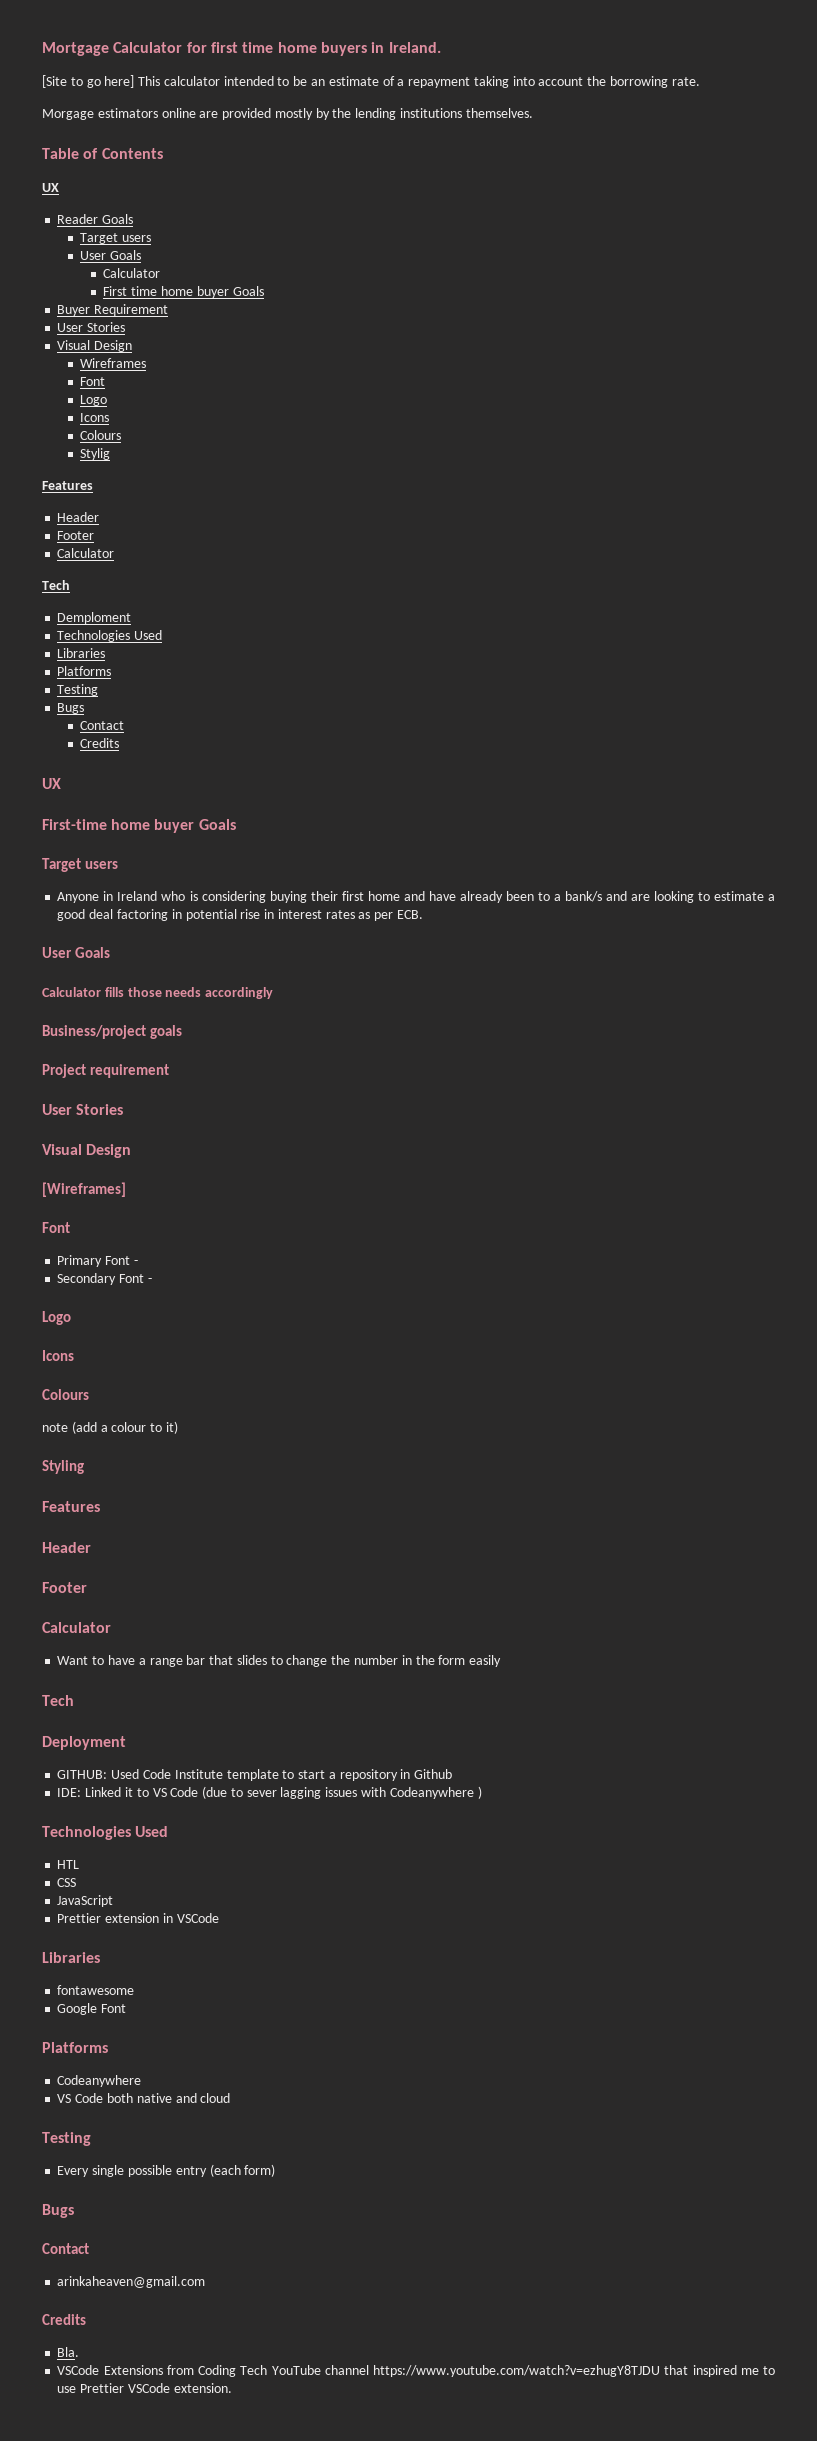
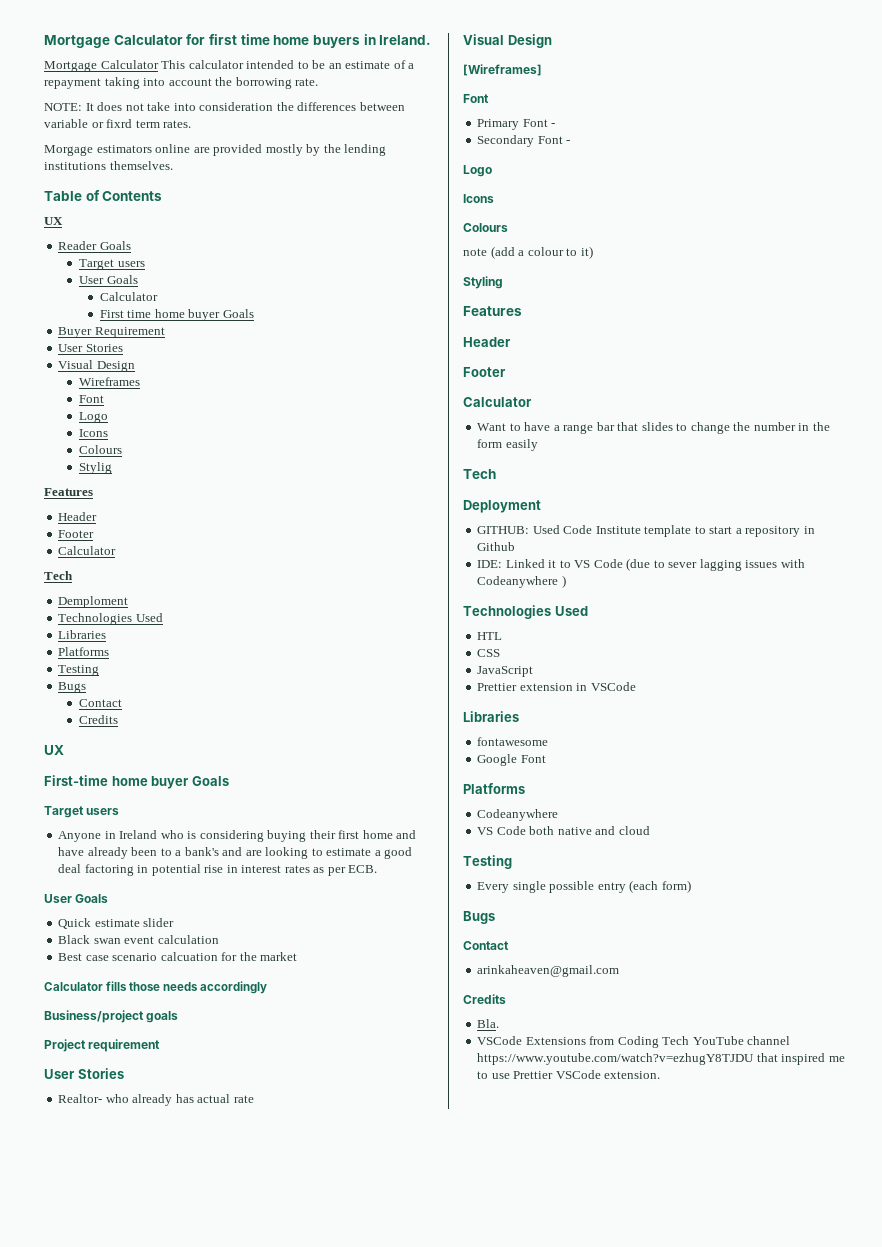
- [Site to go here] This calculator intended to be an estimate of a repayment taking into account the borrowing rate.
+ Mortgage Calculator This calculator intended to be an estimate of a repayment taking into account the borrowing rate.
+ NOTE: It does not take into consideration the differences between variable or fixrd term rates.
- Anyone in Ireland who is considering buying their first home and have already been to a bank/s and are looking to estimate a good deal factoring in potential rise in interest rates as per ECB.
+ Anyone in Ireland who is considering buying their first home and have already been to a bank's and are looking to estimate a good deal factoring in potential rise in interest rates as per ECB.
+ Quick estimate slider
+ Black swan event calculation
+ Best case scenario calcuation for the market
+ Realtor- who already has actual rate

